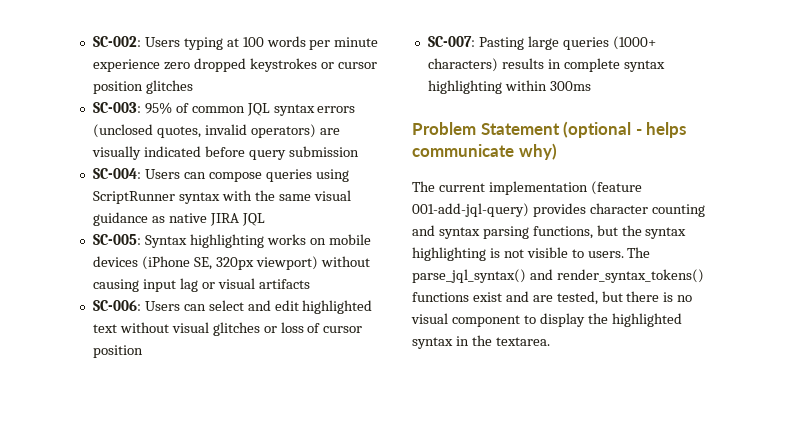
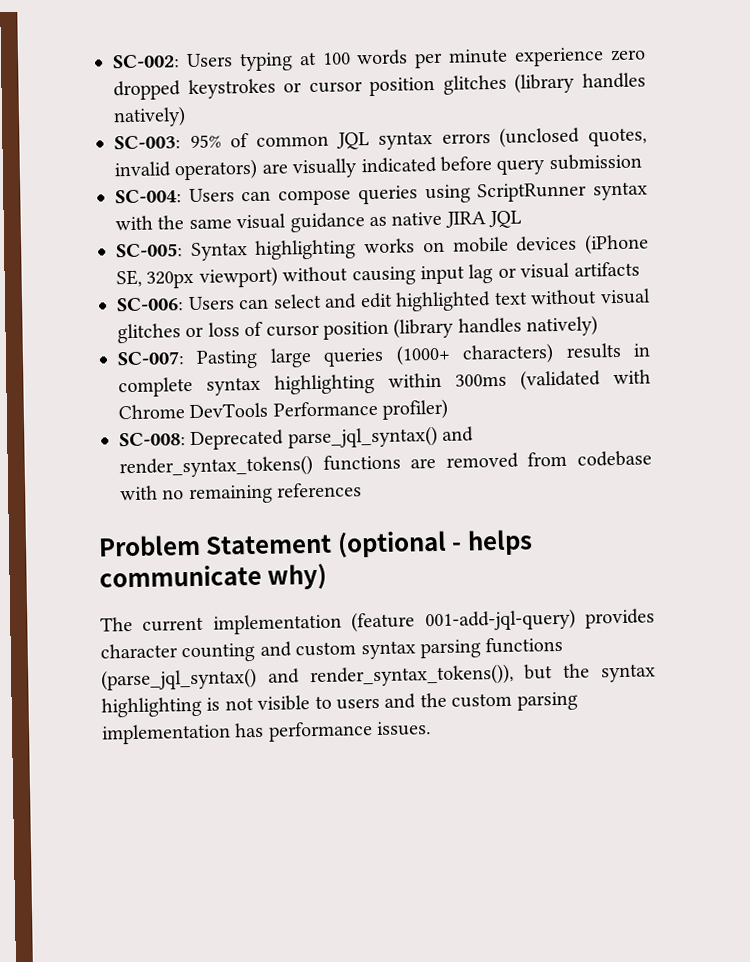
- SC-002: Users typing at 100 words per minute experience zero dropped keystrokes or cursor position glitches
+ SC-002: Users typing at 100 words per minute experience zero dropped keystrokes or cursor position glitches (library handles natively)
- SC-006: Users can select and edit highlighted text without visual glitches or loss of cursor position
+ SC-006: Users can select and edit highlighted text without visual glitches or loss of cursor position (library handles natively)
- SC-007: Pasting large queries (1000+ characters) results in complete syntax highlighting within 300ms
+ SC-007: Pasting large queries (1000+ characters) results in complete syntax highlighting within 300ms (validated with Chrome DevTools Performance profiler)
+ SC-008: Deprecated parse_jql_syntax() and render_syntax_tokens() functions are removed from codebase with no remaining references
- The current implementation (feature 001-add-jql-query) provides character counting and syntax parsing functions, but the syntax highlighting is not visible to users. The parse_jql_syntax() and render_syntax_tokens() functions exist and are tested, but there is no visual component to display the highlighted syntax in the textarea.
+ The current implementation (feature 001-add-jql-query) provides character counting and custom syntax parsing functions (parse_jql_syntax() and render_syntax_tokens()), but the syntax highlighting is not visible to users and the custom parsing implementation has performance issues.

